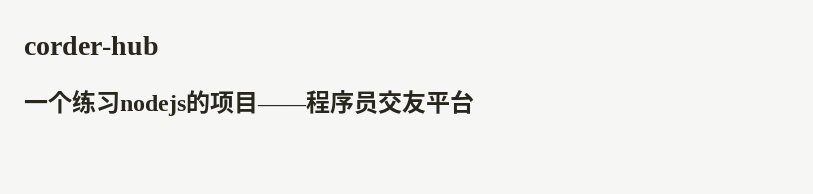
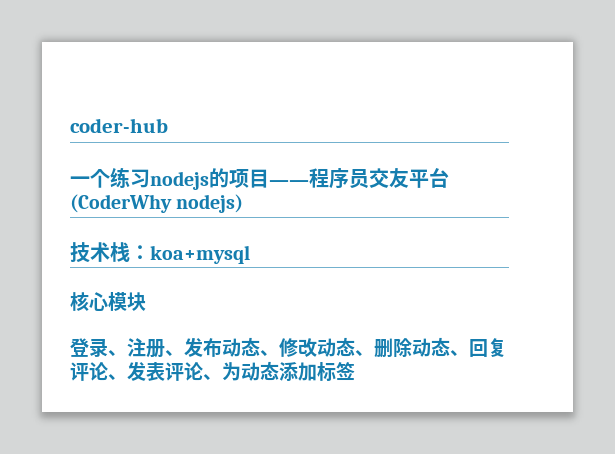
- corder-hub
+ coder-hub
- 一个练习nodejs的项目——程序员交友平台
+ 一个练习nodejs的项目——程序员交友平台(CoderWhy nodejs)
+ 技术栈：koa+mysql
+ 核心模块
+ 登录、注册、发布动态、修改动态、删除动态、回复评论、发表评论、为动态添加标签

